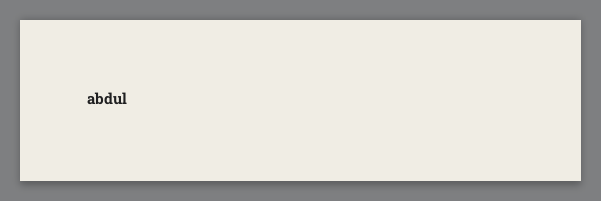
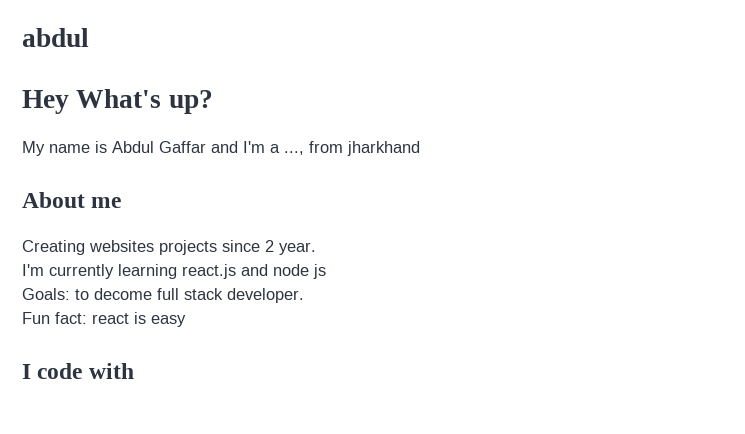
+ Hey What's up?
+ My name is Abdul Gaffar and I'm a ..., from jharkhand
+ About me
+ Creating websites projects since 2 year.
+ I'm currently learning react.js and node js
+ Goals: to decome full stack developer.
+ Fun fact: react is easy
+ I code with

